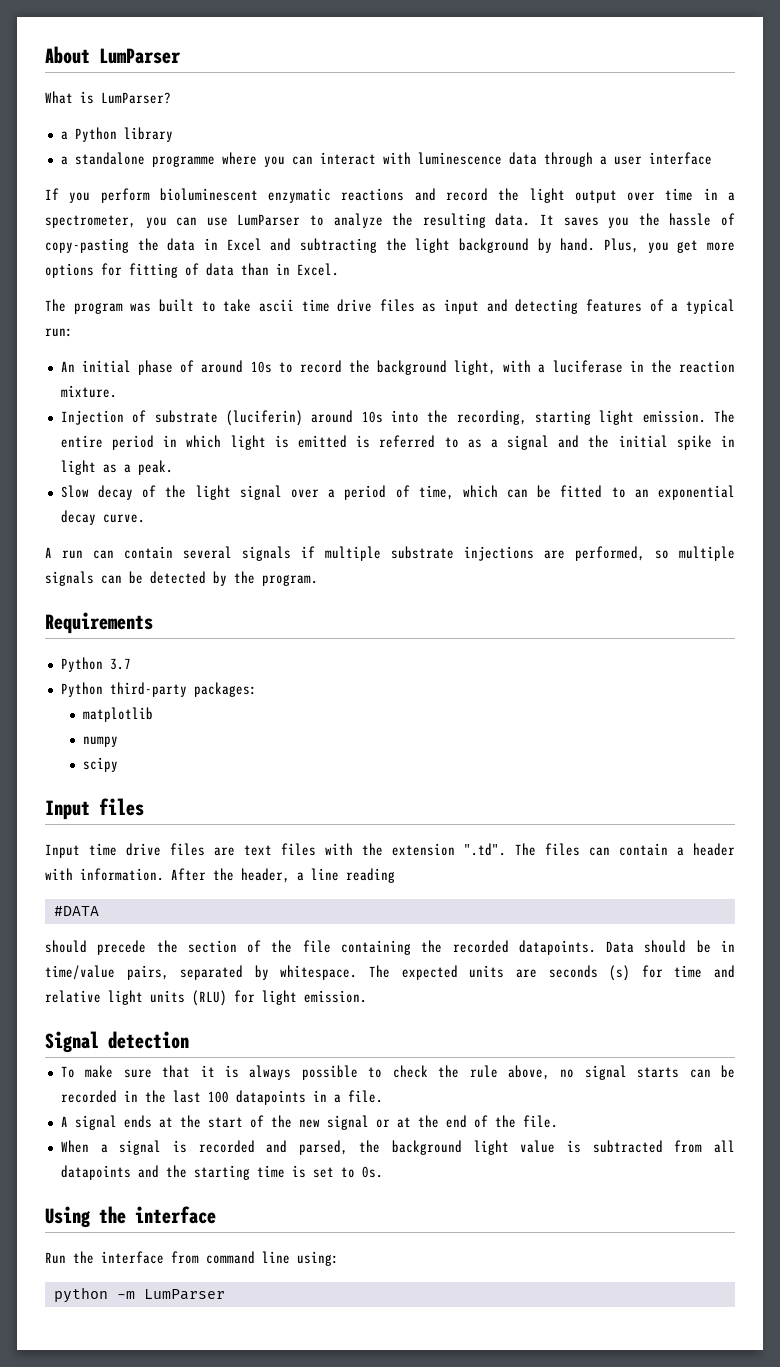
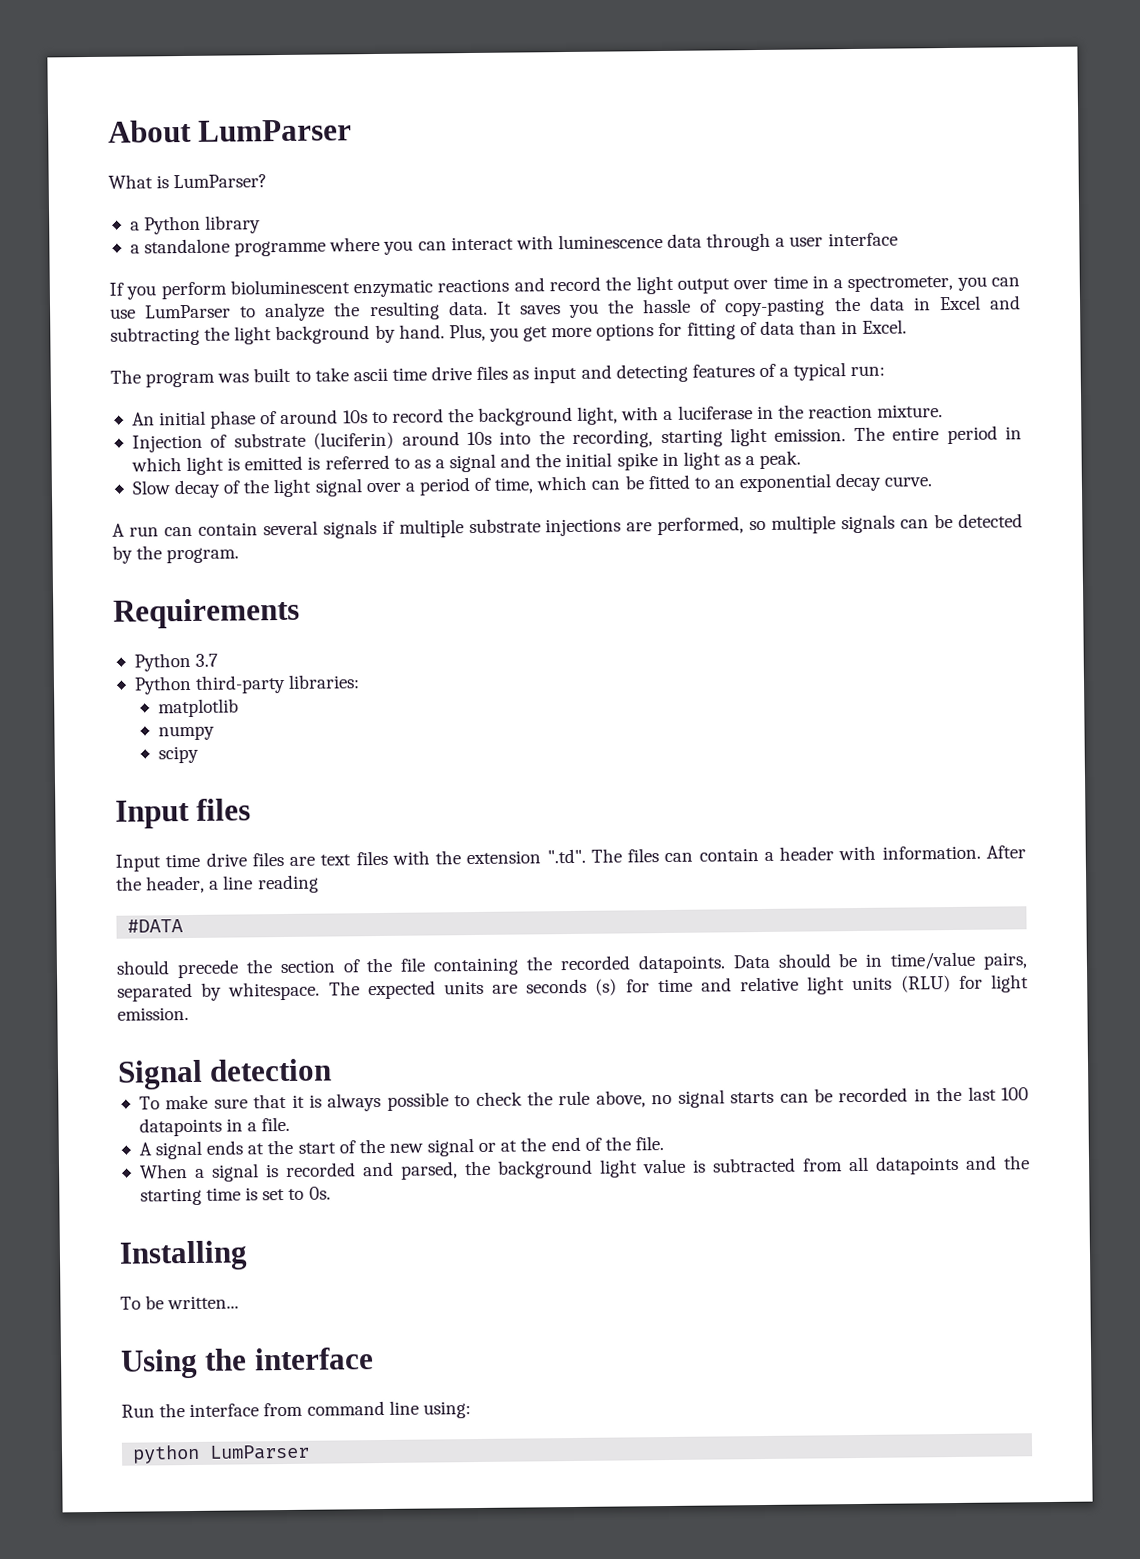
- Python third-party packages:
+ Python third-party libraries:
+ Installing
+ To be written...
- python -m LumParser
+ python LumParser

